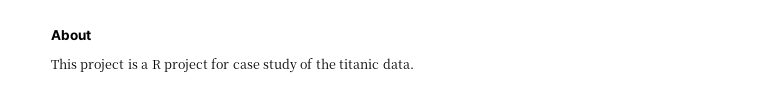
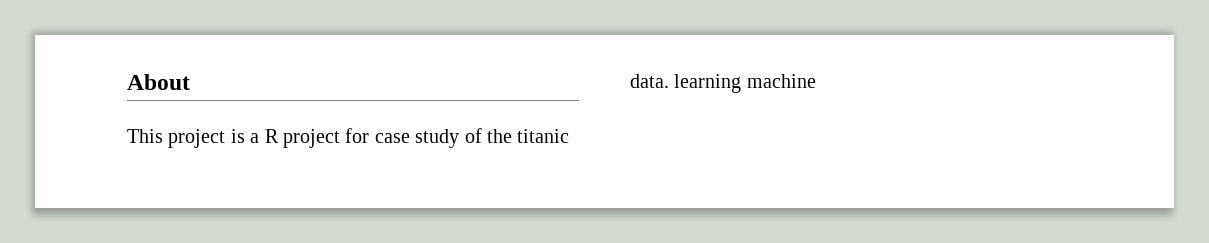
- This project is a R project for case study of the titanic data.
+ This project is a R project for case study of the titanic data. learning machine

